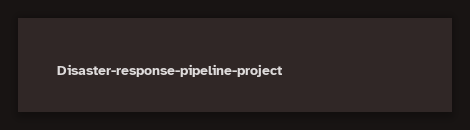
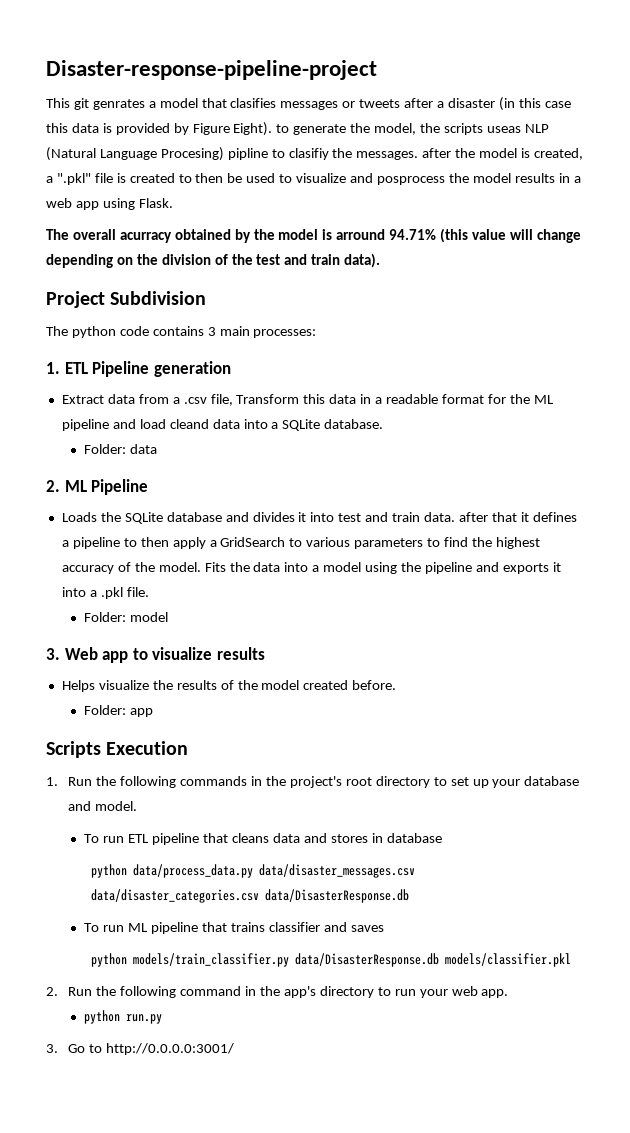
+ This git genrates a model that clasifies messages or tweets after a disaster (in this case this data is provided by Figure Eight). to generate the model, the scripts useas NLP (Natural Language Procesing) pipline to clasifiy the messages. after the model is created, a ".pkl" file is created to then be used to visualize and posprocess the model results in a web app using Flask.
+ The overall acurracy obtained by the model is arround 94.71% (this value will change depending on the division of the test and train data).
+ Project Subdivision
+ The python code contains 3 main processes:
+ 1. ETL Pipeline generation
+ Extract data from a .csv file, Transform this data in a readable format for the ML pipeline and load cleand data into a SQLite database.
+ Folder: data
+ 2. ML Pipeline
+ Loads the SQLite database and divides it into test and train data. after that it defines a pipeline to then apply a GridSearch to various parameters to find the highest accuracy of the model. Fits the data into a model using the pipeline and exports it into a .pkl file.
+ Folder: model
+ 3. Web app to visualize results
+ Helps visualize the results of the model created before.
+ Folder: app
+ Scripts Execution
+ 1. Run the following commands in the project's root directory to set up your database and model.
+ To run ETL pipeline that cleans data and stores in database
+ python data/process_data.py data/disaster_messages.csv data/disaster_categories.csv data/DisasterResponse.db
+ To run ML pipeline that trains classifier and saves
+ python models/train_classifier.py data/DisasterResponse.db models/classifier.pkl
+ 2. Run the following command in the app's directory to run your web app.
+ python run.py
+ 3. Go to http://0.0.0.0:3001/

